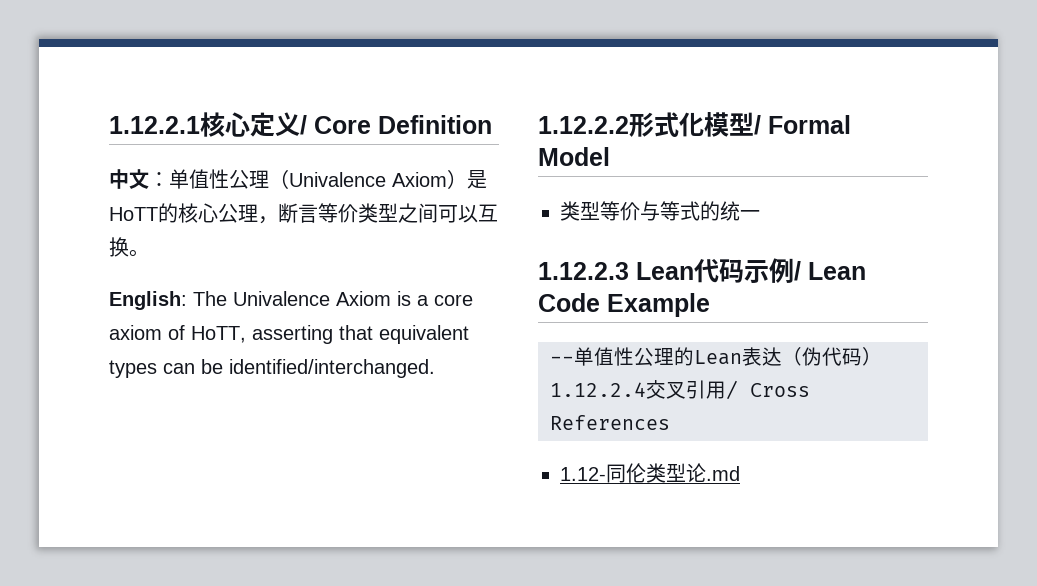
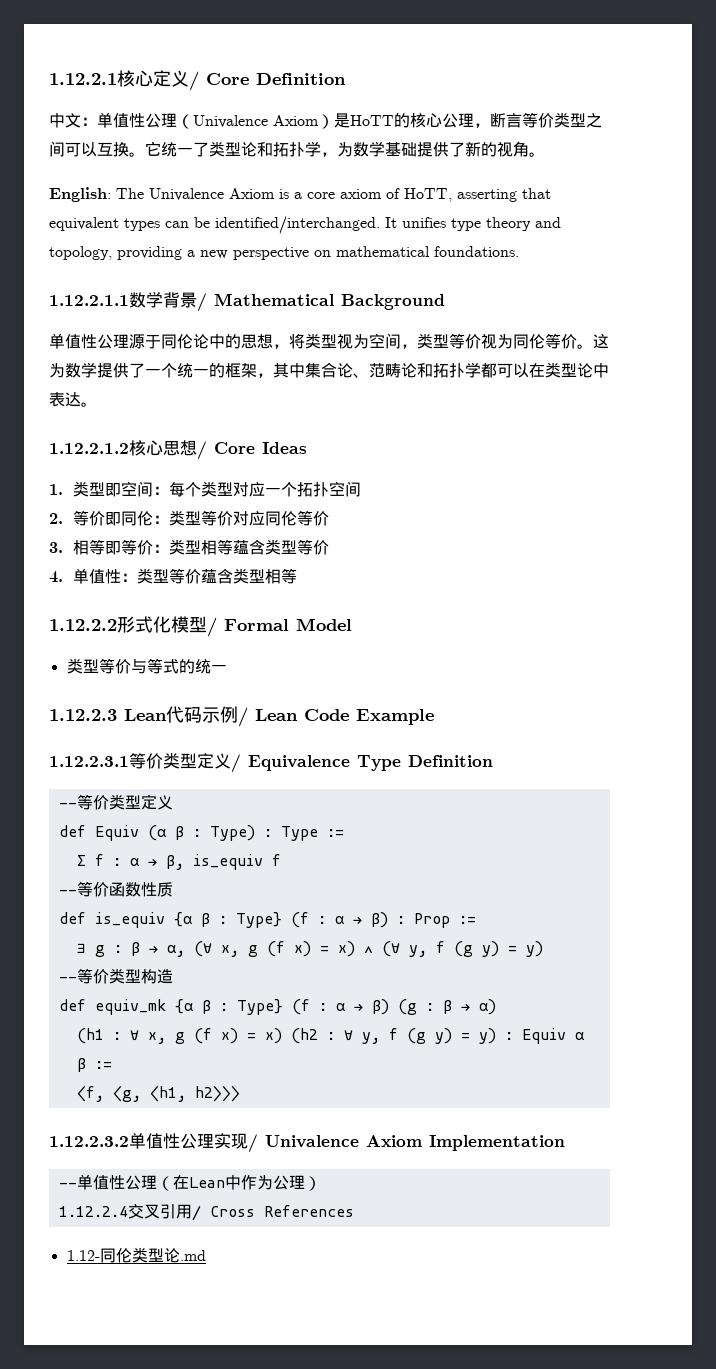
+ 它统一了类型论和拓扑学，为数学基础提供了新的视角。
+ It unifies type theory and topology, providing a new perspective on mathematical foundations.
+ 1.12.2.1.1数学背景/ Mathematical Background
+ 单值性公理源于同伦论中的思想，将类型视为空间，类型等价视为同伦等价。这为数学提供了一个统一的框架，其中集合论、范畴论和拓扑学都可以在类型论中表达。
+ 1.12.2.1.2核心思想/ Core Ideas
+ 1.类型即空间：每个类型对应一个拓扑空间
+ 2.等价即同伦：类型等价对应同伦等价
+ 3.相等即等价：类型相等蕴含类型等价
+ 4.单值性：类型等价蕴含类型相等
+ 1.12.2.3.1等价类型定义/ Equivalence Type Definition
+ --等价类型定义
+ def Equiv (α β : Type) : Type :=
+ Σ f : α → β, is_equiv f
+ --等价函数性质
+ def is_equiv {α β : Type} (f : α → β) : Prop :=
+ ∃ g : β → α, (∀ x, g (f x) = x) ∧ (∀ y, f (g y) = y)
+ --等价类型构造
+ def equiv_mk {α β : Type} (f : α → β) (g : β → α)
+ (h1 : ∀ x, g (f x) = x) (h2 : ∀ y, f (g y) = y) : Equiv α β :=
+ ⟨f, ⟨g, ⟨h1, h2⟩⟩⟩
+ 1.12.2.3.2单值性公理实现/ Univalence Axiom Implementation
- --单值性公理的Lean表达（伪代码）
+ --单值性公理（在Lean中作为公理）

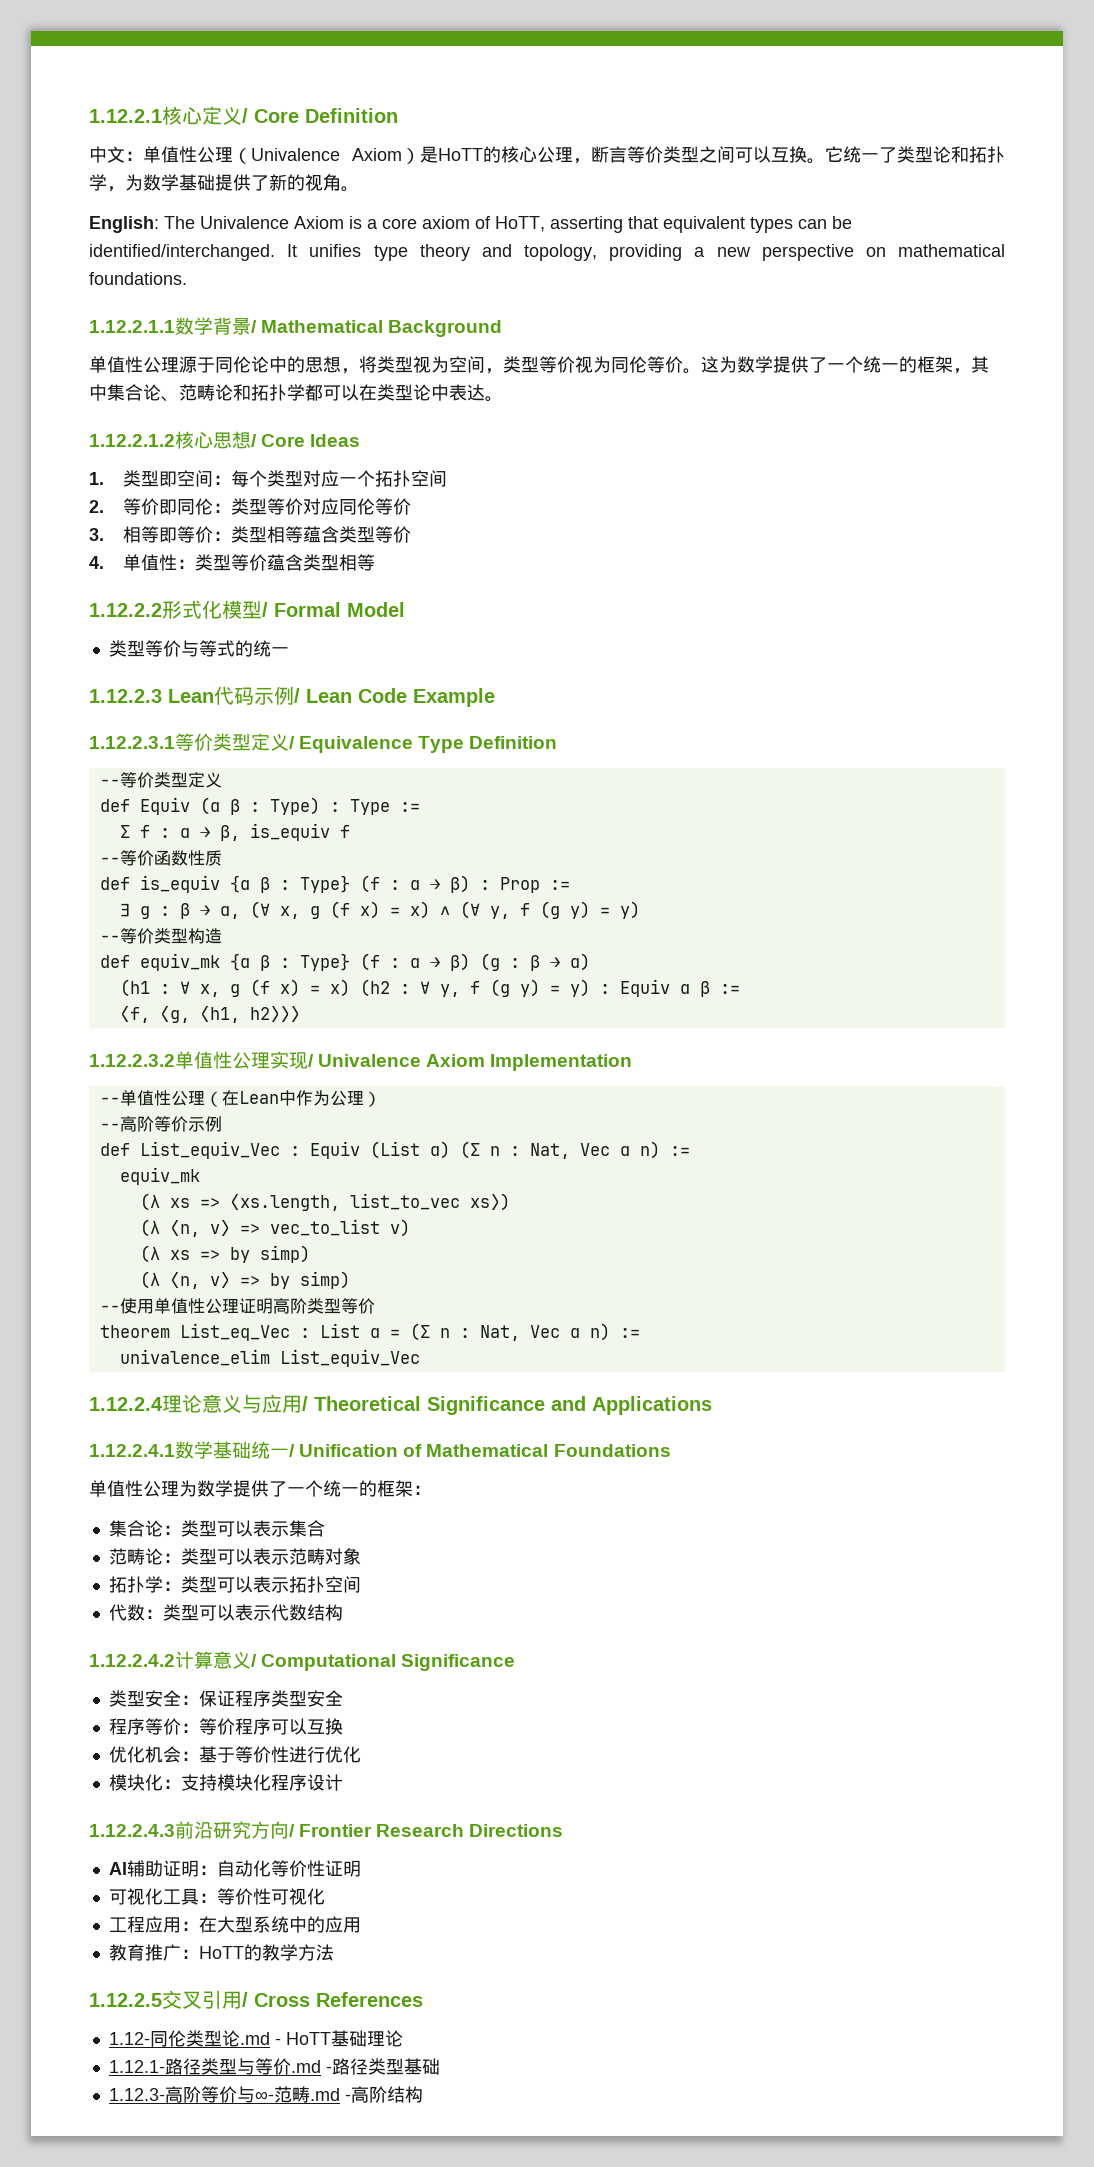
- 1.12.2.4交叉引用/ Cross References
+ --高阶等价示例
+ def List_equiv_Vec : Equiv (List α) (Σ n : Nat, Vec α n) :=
+ equiv_mk
+ (λ xs => ⟨xs.length, list_to_vec xs⟩)
+ (λ ⟨n, v⟩ => vec_to_list v)
+ (λ xs => by simp)
+ (λ ⟨n, v⟩ => by simp)
+ --使用单值性公理证明高阶类型等价
+ theorem List_eq_Vec : List α = (Σ n : Nat, Vec α n) :=
+ univalence_elim List_equiv_Vec
+ 1.12.2.4理论意义与应用/ Theoretical Significance and Applications
+ 1.12.2.4.1数学基础统一/ Unification of Mathematical Foundations
+ 单值性公理为数学提供了一个统一的框架：
+ 集合论：类型可以表示集合
+ 范畴论：类型可以表示范畴对象
+ 拓扑学：类型可以表示拓扑空间
+ 代数：类型可以表示代数结构
+ 1.12.2.4.2计算意义/ Computational Significance
+ 类型安全：保证程序类型安全
+ 程序等价：等价程序可以互换
+ 优化机会：基于等价性进行优化
+ 模块化：支持模块化程序设计
+ 1.12.2.4.3前沿研究方向/ Frontier Research Directions
+ AI辅助证明：自动化等价性证明
+ 可视化工具：等价性可视化
+ 工程应用：在大型系统中的应用
+ 教育推广：HoTT的教学方法
+ 1.12.2.5交叉引用/ Cross References
- 1.12-同伦类型论.md
+ 1.12-同伦类型论.md - HoTT基础理论
+ 1.12.1-路径类型与等价.md -路径类型基础
+ 1.12.3-高阶等价与∞-范畴.md -高阶结构

